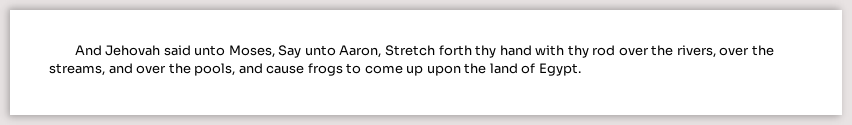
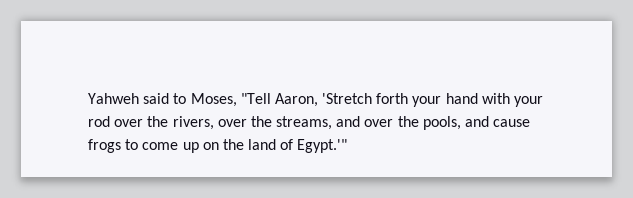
- And Jehovah said unto Moses, Say unto Aaron, Stretch forth thy hand with thy rod over the rivers, over the streams, and over the pools, and cause frogs to come up upon the land of Egypt.
+ Yahweh said to Moses, "Tell Aaron, 'Stretch forth your hand with your rod over the rivers, over the streams, and over the pools, and cause frogs to come up on the land of Egypt.'"

